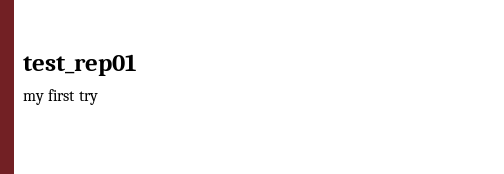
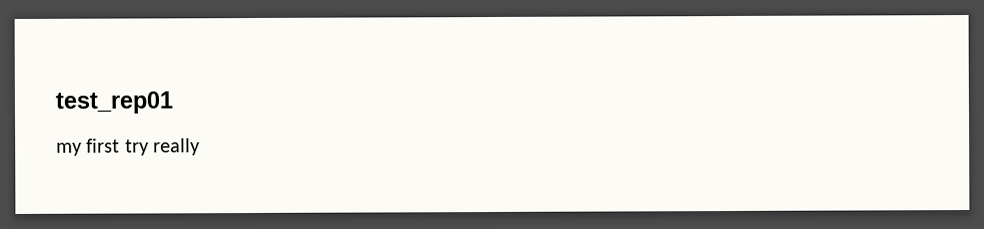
- my first try
+ my first try really

